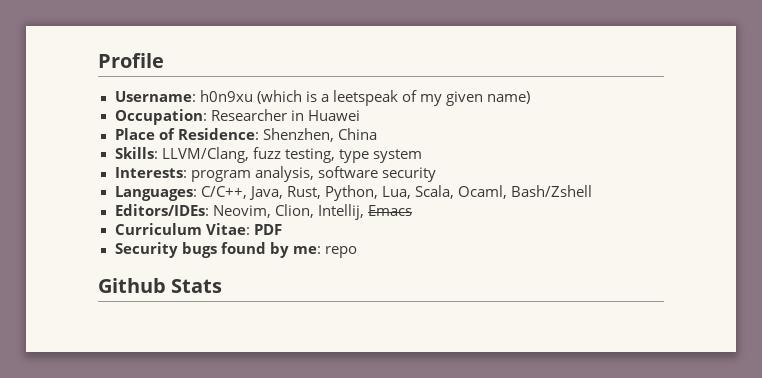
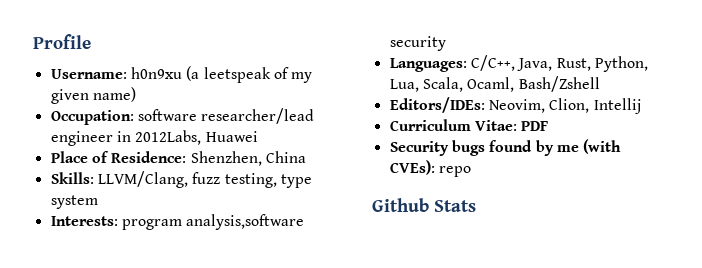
- Username: h0n9xu (which is a leetspeak of my given name)
+ Username: h0n9xu (a leetspeak of my given name)
- Occupation: Researcher in Huawei
+ Occupation: software researcher/lead engineer in 2012Labs, Huawei
- Interests: program analysis, software security
+ Interests: program analysis,software security
- Editors/IDEs: Neovim, Clion, Intellij, Emacs
+ Editors/IDEs: Neovim, Clion, Intellij
- Security bugs found by me: repo
+ Security bugs found by me (with CVEs): repo

